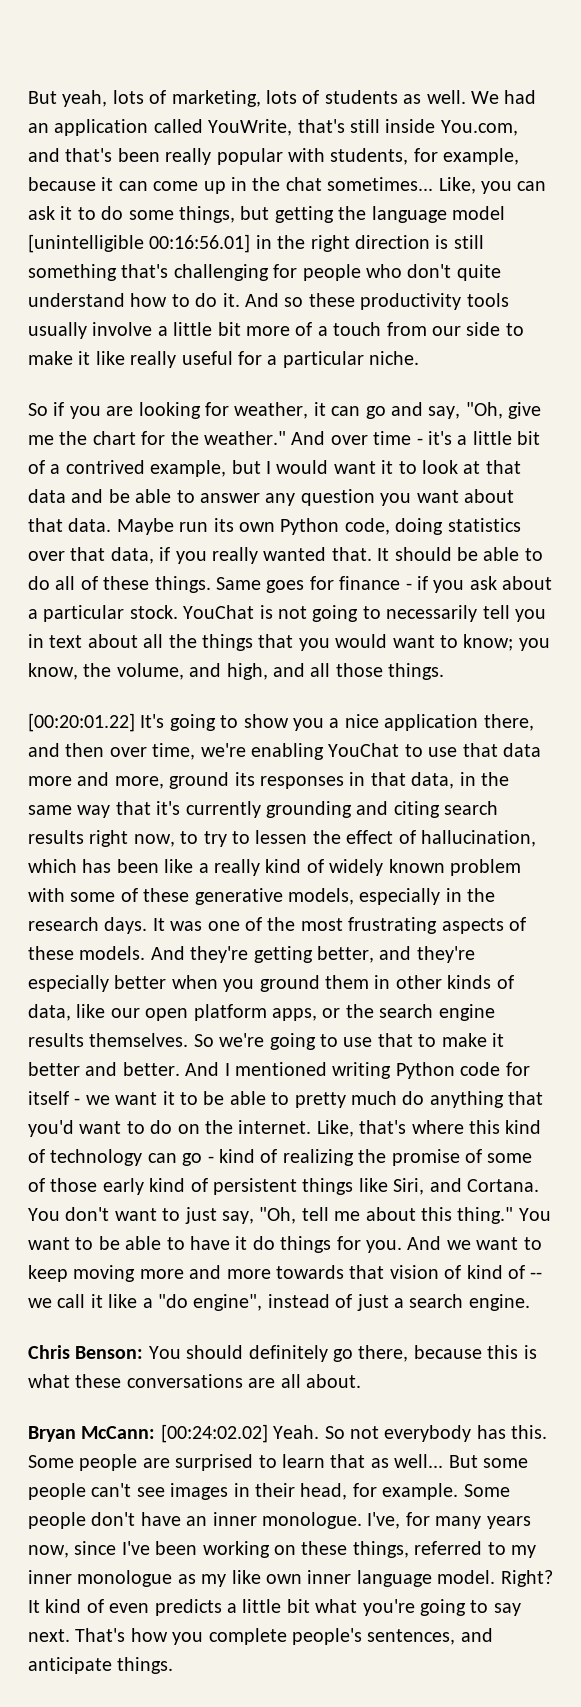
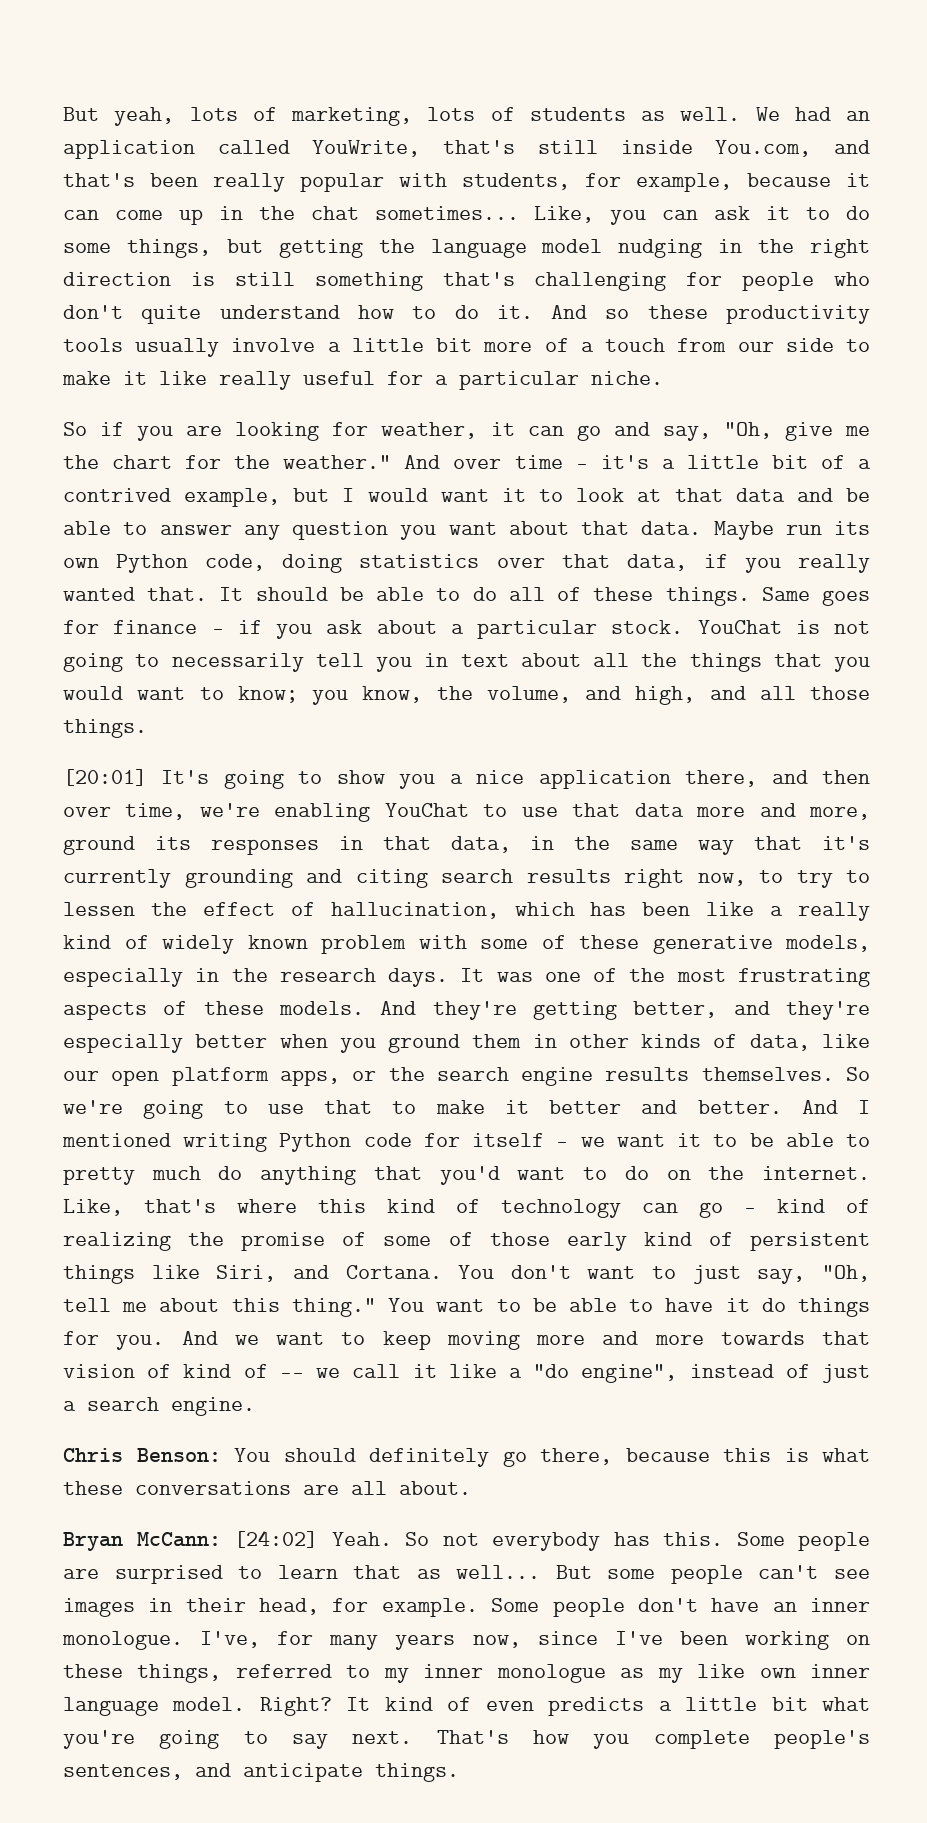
- Like, you can ask it to do some things, but getting the language model [unintelligible 00:16:56.01] in the right direction is still something that's challenging for people who don't quite understand how to do it.
+ Like, you can ask it to do some things, but getting the language model nudging in the right direction is still something that's challenging for people who don't quite understand how to do it.
- [00:20:01.22] It's going to show you a nice application there, and then over time, we're enabling YouChat to use that data more and more, ground its responses in that data, in the same way that it's currently grounding and citing search results right now, to try to lessen the effect of hallucination, which has been like a really kind of widely known problem with some of these generative models, especially in the research days.
+ [20:01] It's going to show you a nice application there, and then over time, we're enabling YouChat to use that data more and more, ground its responses in that data, in the same way that it's currently grounding and citing search results right now, to try to lessen the effect of hallucination, which has been like a really kind of widely known problem with some of these generative models, especially in the research days.
- Bryan McCann: [00:24:02.02] Yeah.
+ Bryan McCann: [24:02] Yeah.

